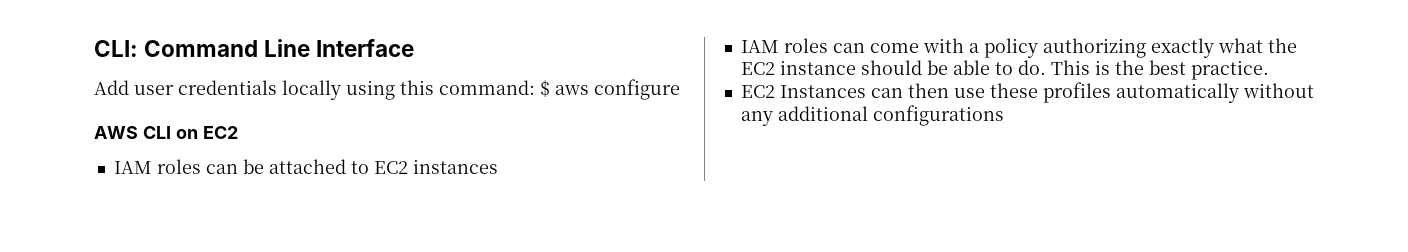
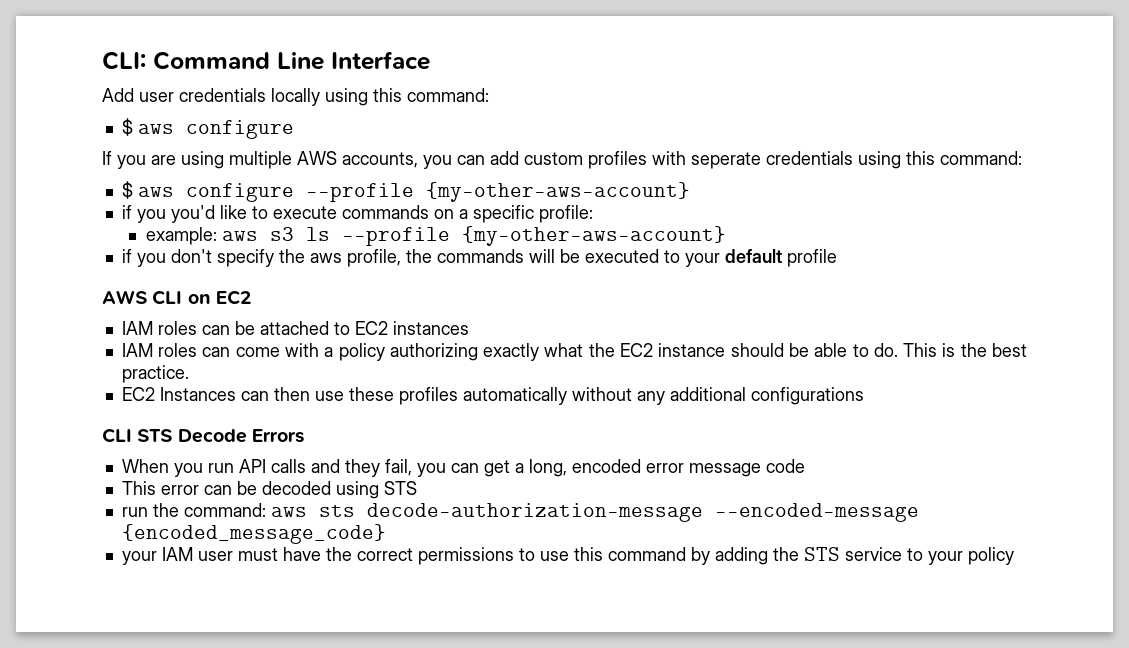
- Add user credentials locally using this command: $ aws configure
+ Add user credentials locally using this command:
+ $ aws configure
+ If you are using multiple AWS accounts, you can add custom profiles with seperate credentials using this command:
+ $ aws configure --profile {my-other-aws-account}
+ if you you'd like to execute commands on a specific profile:
+ example: aws s3 ls --profile {my-other-aws-account}
+ if you don't specify the aws profile, the commands will be executed to your default profile
+ CLI STS Decode Errors
+ When you run API calls and they fail, you can get a long, encoded error message code
+ This error can be decoded using STS
+ run the command: aws sts decode-authorization-message --encoded-message {encoded_message_code}
+ your IAM user must have the correct permissions to use this command by adding the STS service to your policy

